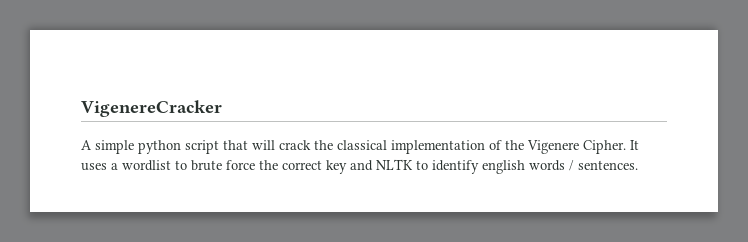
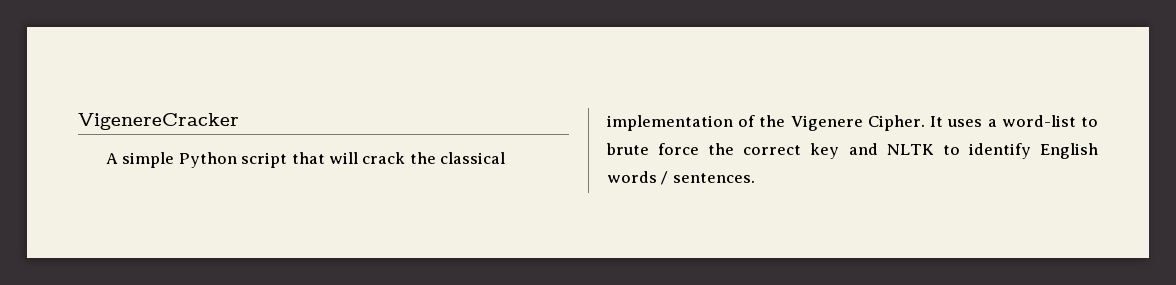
- A simple python script that will crack the classical implementation of the Vigenere Cipher.
+ A simple Python script that will crack the classical implementation of the Vigenere Cipher.
- It uses a wordlist to brute force the correct key and NLTK to identify english words / sentences.
+ It uses a word-list to brute force the correct key and NLTK to identify English words / sentences.

